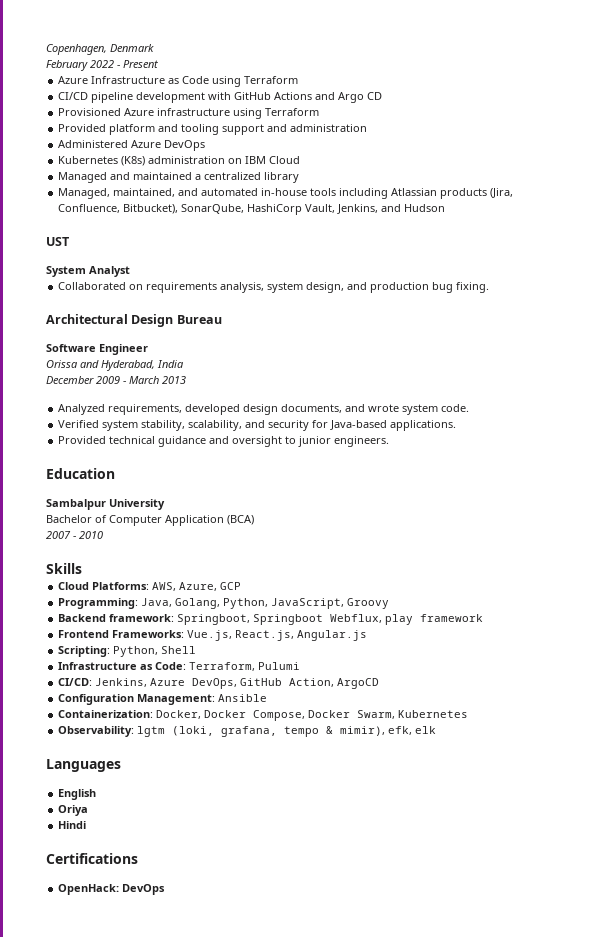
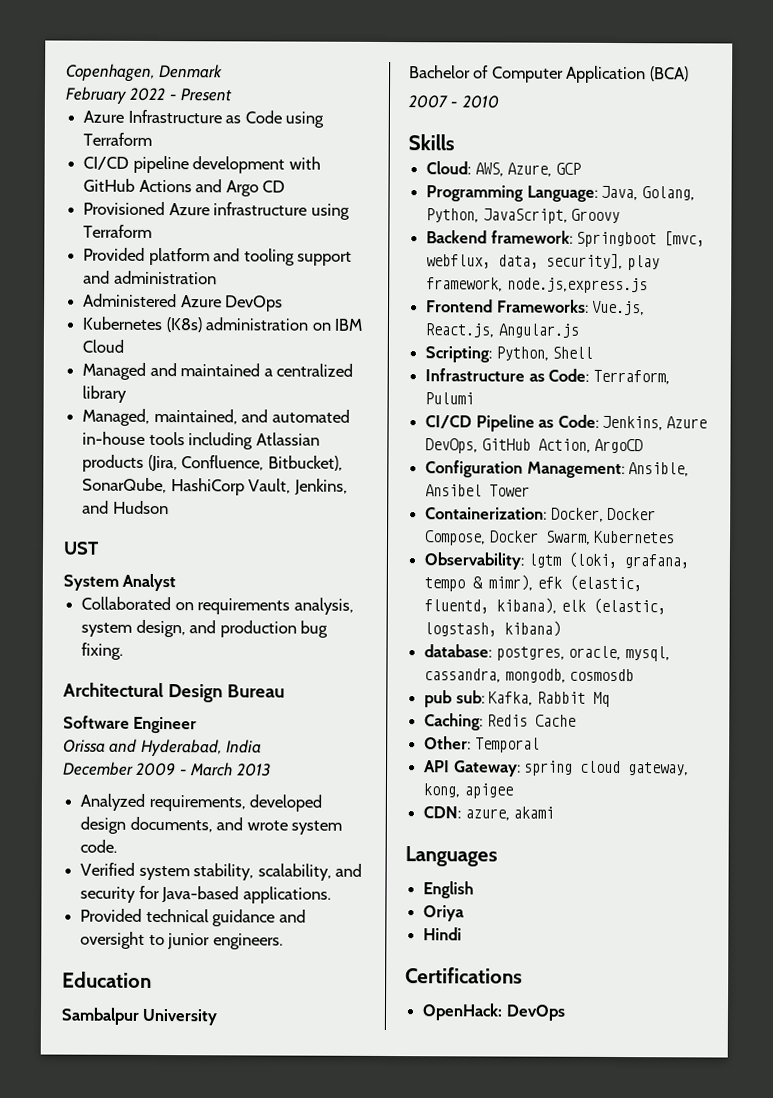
- Cloud Platforms: AWS, Azure, GCP
+ Cloud: AWS, Azure, GCP
- Programming: Java, Golang, Python, JavaScript, Groovy
+ Programming Language: Java, Golang, Python, JavaScript, Groovy
- Backend framework: Springboot, Springboot Webflux, play framework
+ Backend framework: Springboot [mvc, webflux, data, security], play framework, node.js,express.js
- CI/CD: Jenkins, Azure DevOps, GitHub Action, ArgoCD
+ CI/CD Pipeline as Code: Jenkins, Azure DevOps, GitHub Action, ArgoCD
- Configuration Management: Ansible
+ Configuration Management: Ansible, Ansibel Tower
- Observability: lgtm (loki, grafana, tempo & mimir), efk, elk
+ Observability: lgtm (loki, grafana, tempo & mimr), efk (elastic, fluentd, kibana), elk (elastic, logstash, kibana)
+ database: postgres, oracle, mysql, cassandra, mongodb, cosmosdb
+ pub sub: Kafka, Rabbit Mq
+ Caching: Redis Cache
+ Other: Temporal
+ API Gateway: spring cloud gateway, kong, apigee
+ CDN: azure, akami

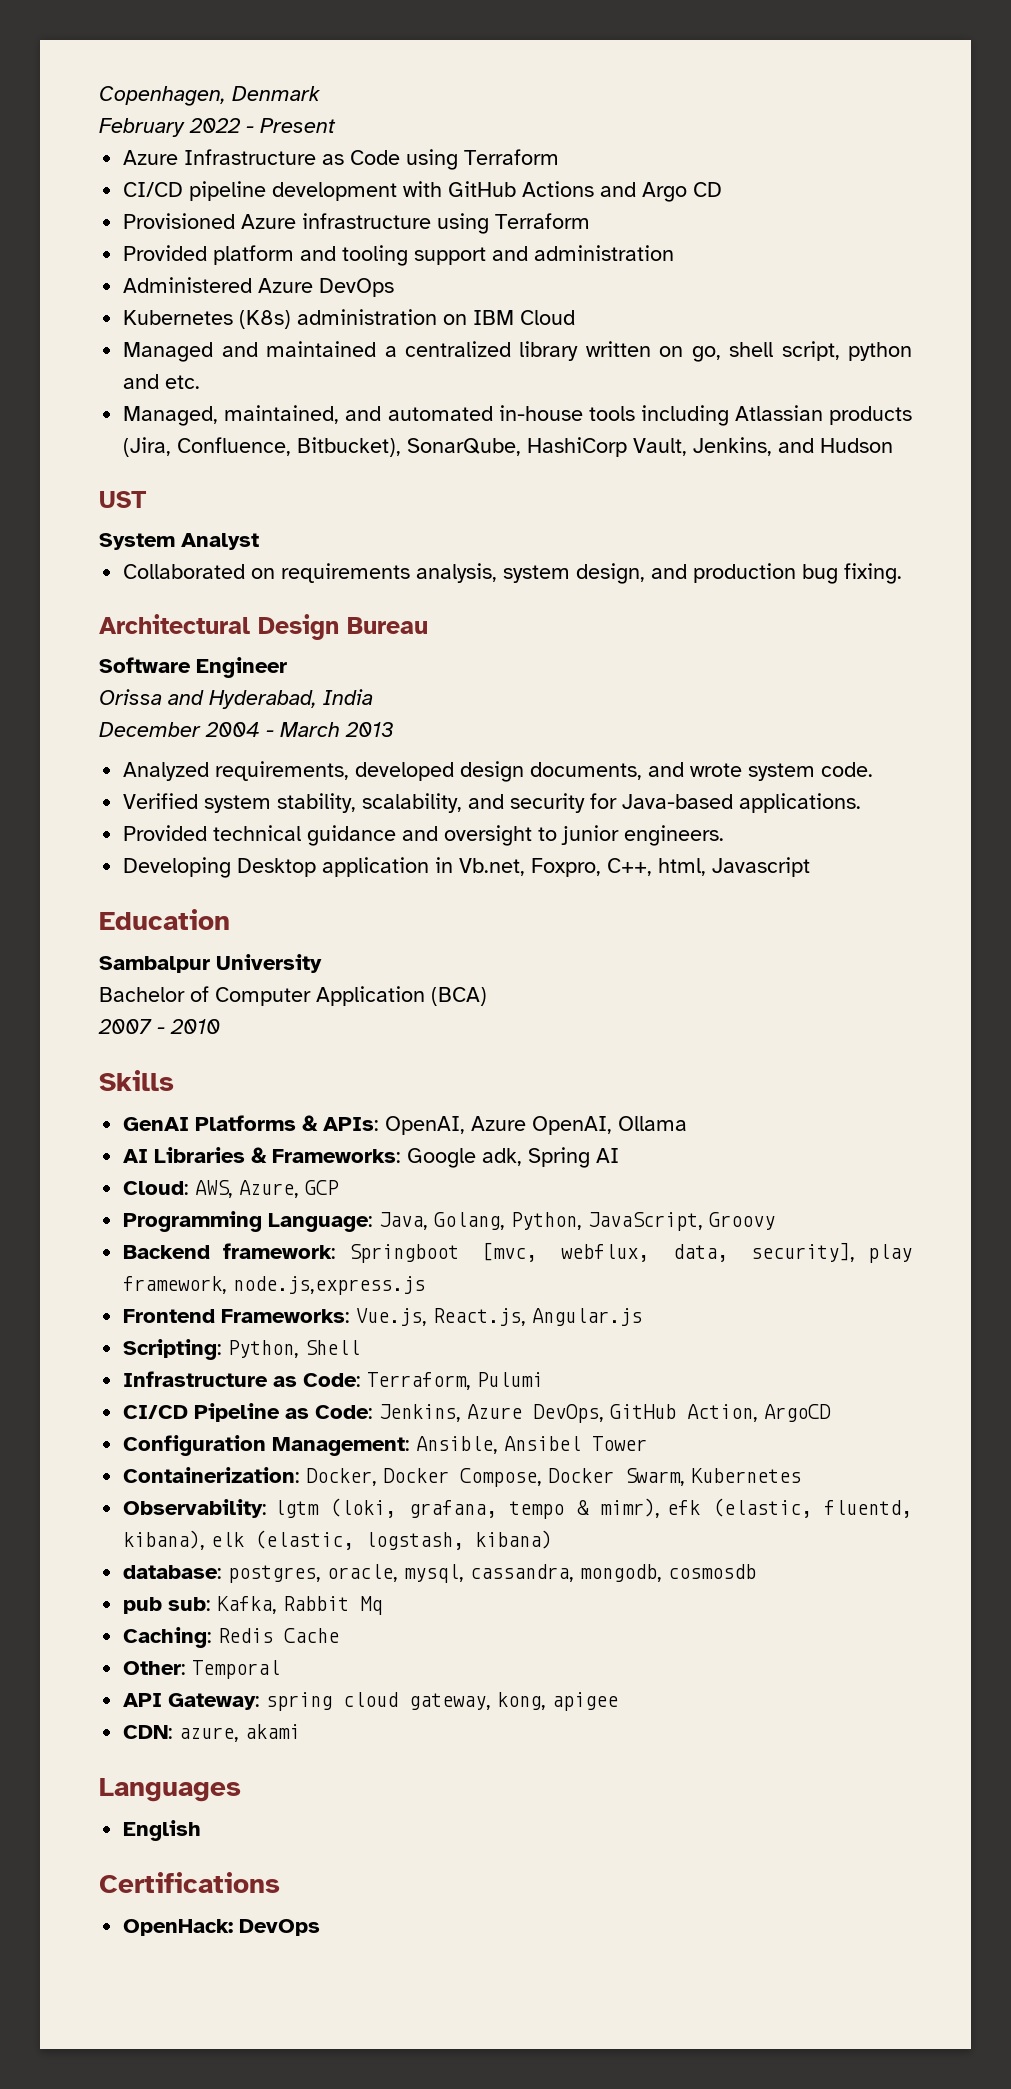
- Managed and maintained a centralized library
+ Managed and maintained a centralized library written on go, shell script, python and etc.
- December 2009 - March 2013
+ December 2004 - March 2013
+ Developing Desktop application in Vb.net, Foxpro, C++, html, Javascript
+ GenAI Platforms & APIs: OpenAI, Azure OpenAI, Ollama
+ AI Libraries & Frameworks: Google adk, Spring AI
- Oriya
- Hindi

